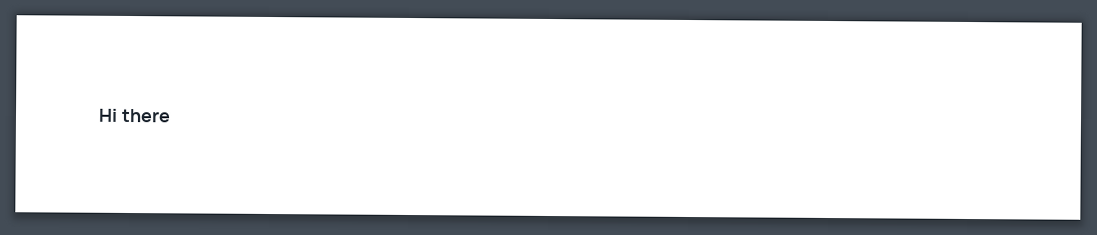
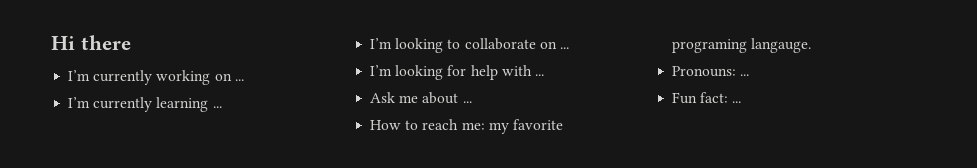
+ I’m currently working on ...
+ I’m currently learning ...
+ I’m looking to collaborate on ...
+ I’m looking for help with ...
+ Ask me about ...
+ How to reach me: my favorite programing langauge.
+ Pronouns: ...
+ Fun fact: ...

